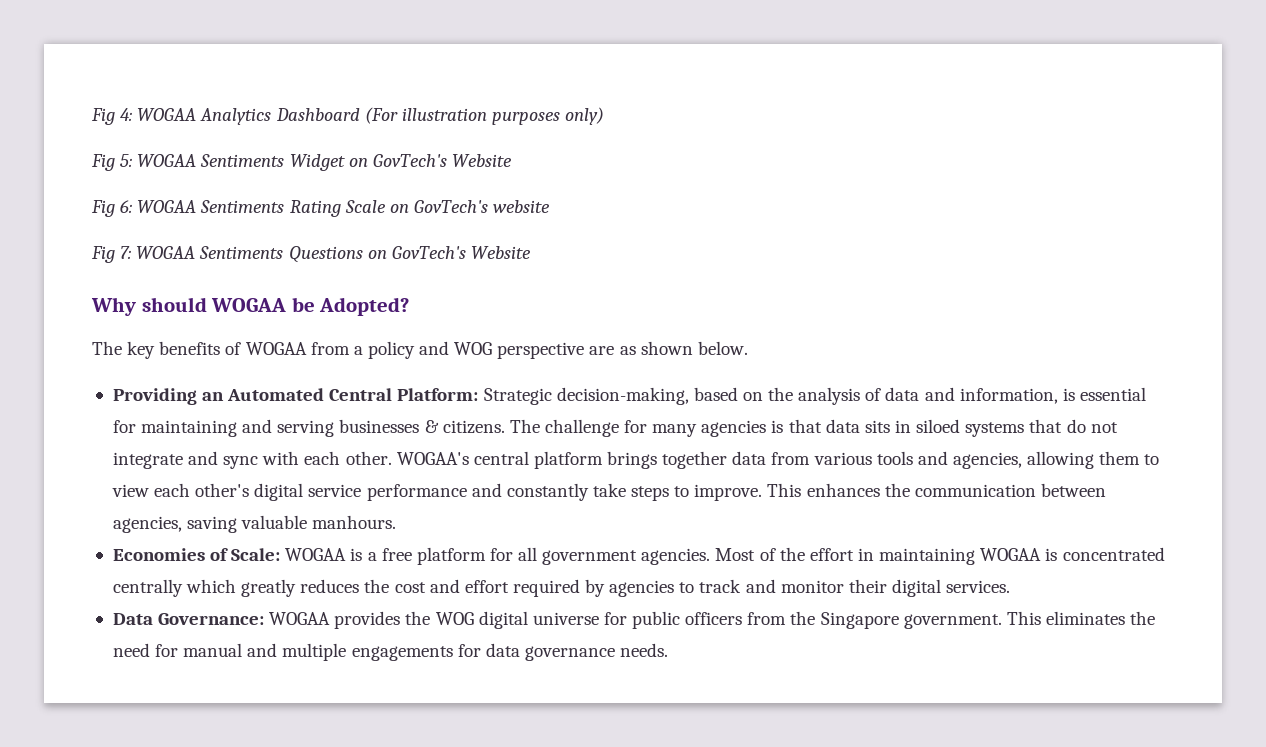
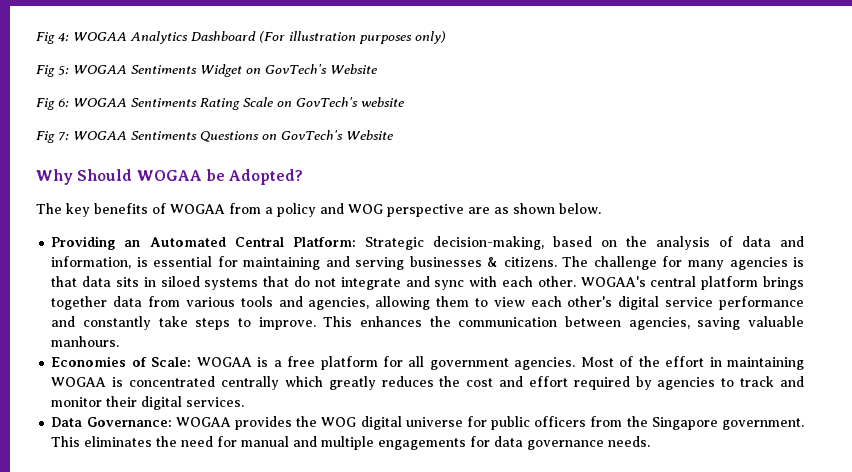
- Why should WOGAA be Adopted?
+ Why Should WOGAA be Adopted?

